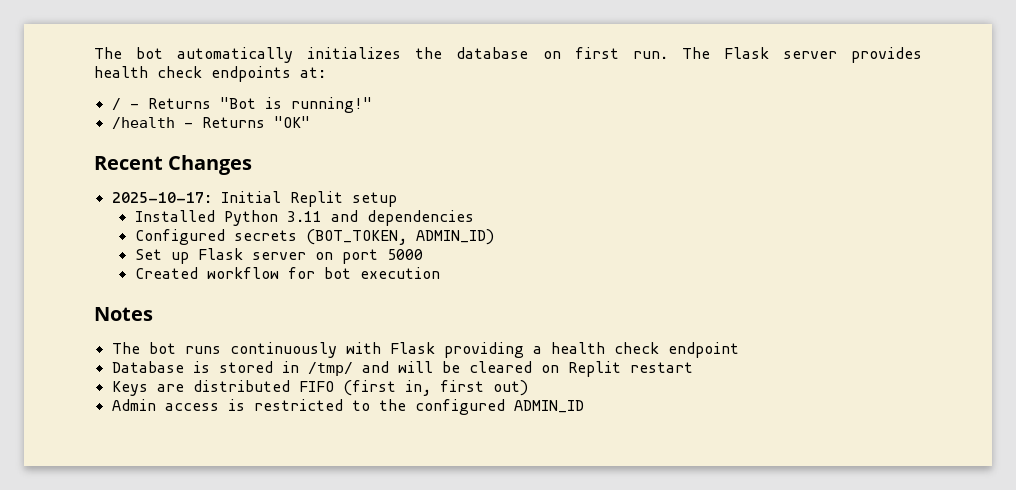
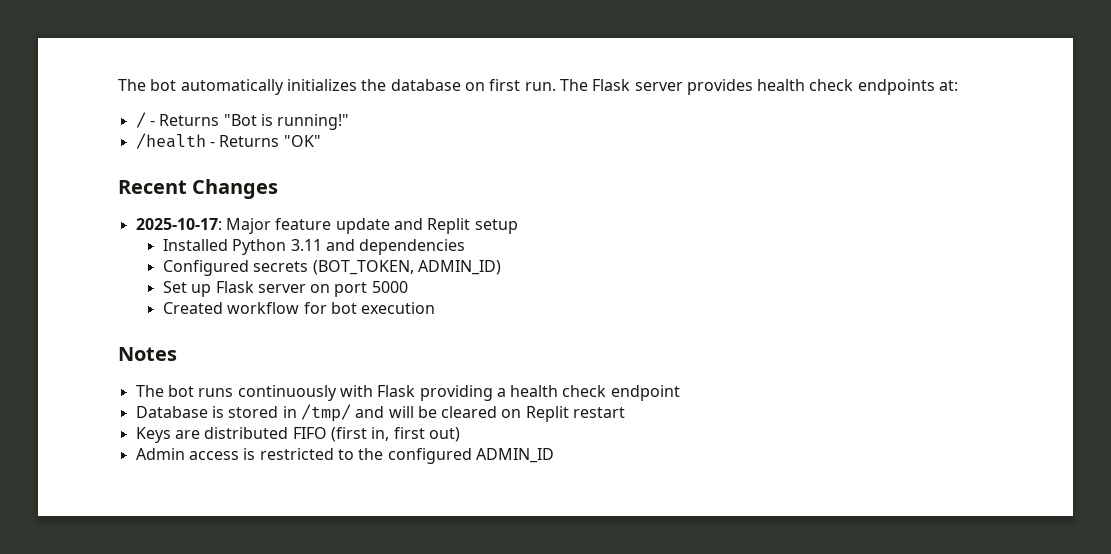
- 2025-10-17: Initial Replit setup
+ 2025-10-17: Major feature update and Replit setup

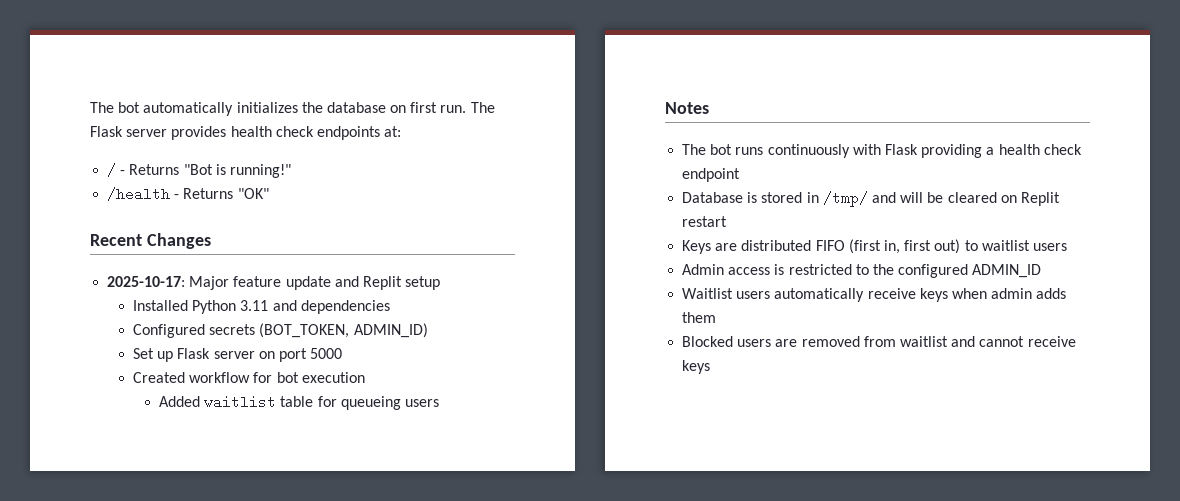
+ Added waitlist table for queueing users
- Keys are distributed FIFO (first in, first out)
+ Keys are distributed FIFO (first in, first out) to waitlist users
+ Waitlist users automatically receive keys when admin adds them
+ Blocked users are removed from waitlist and cannot receive keys

